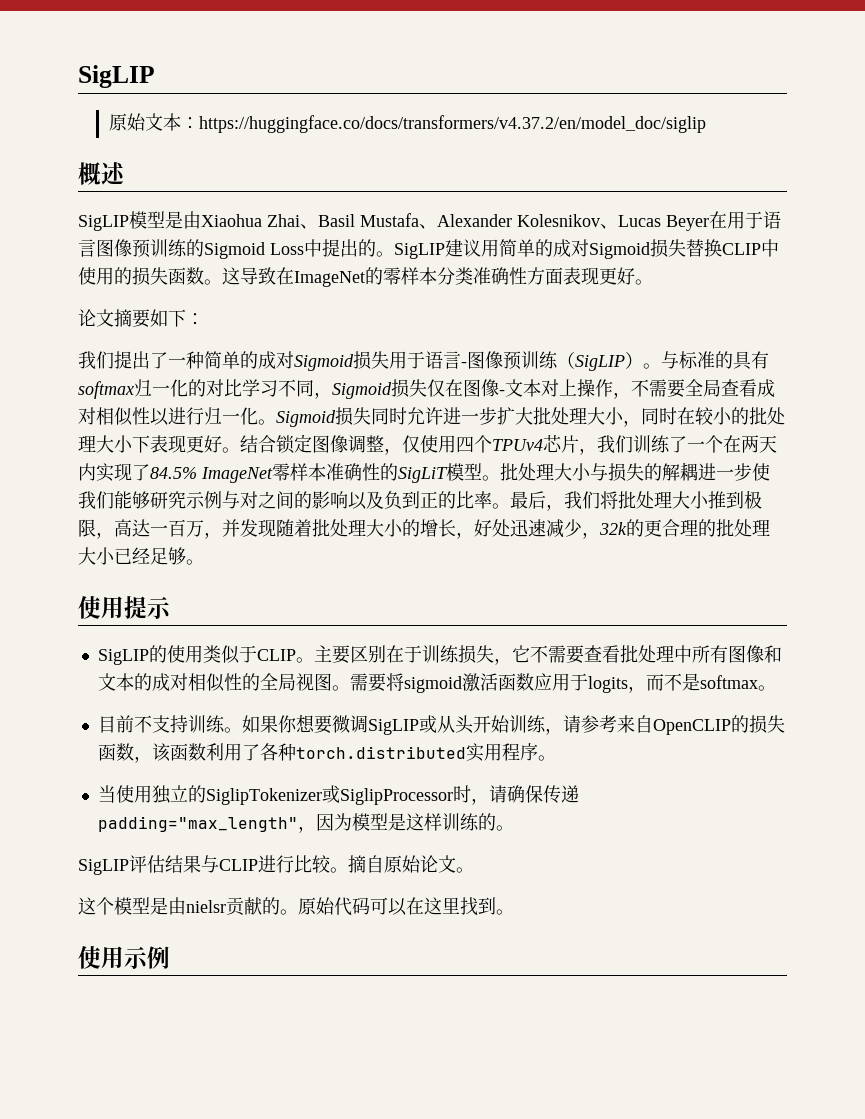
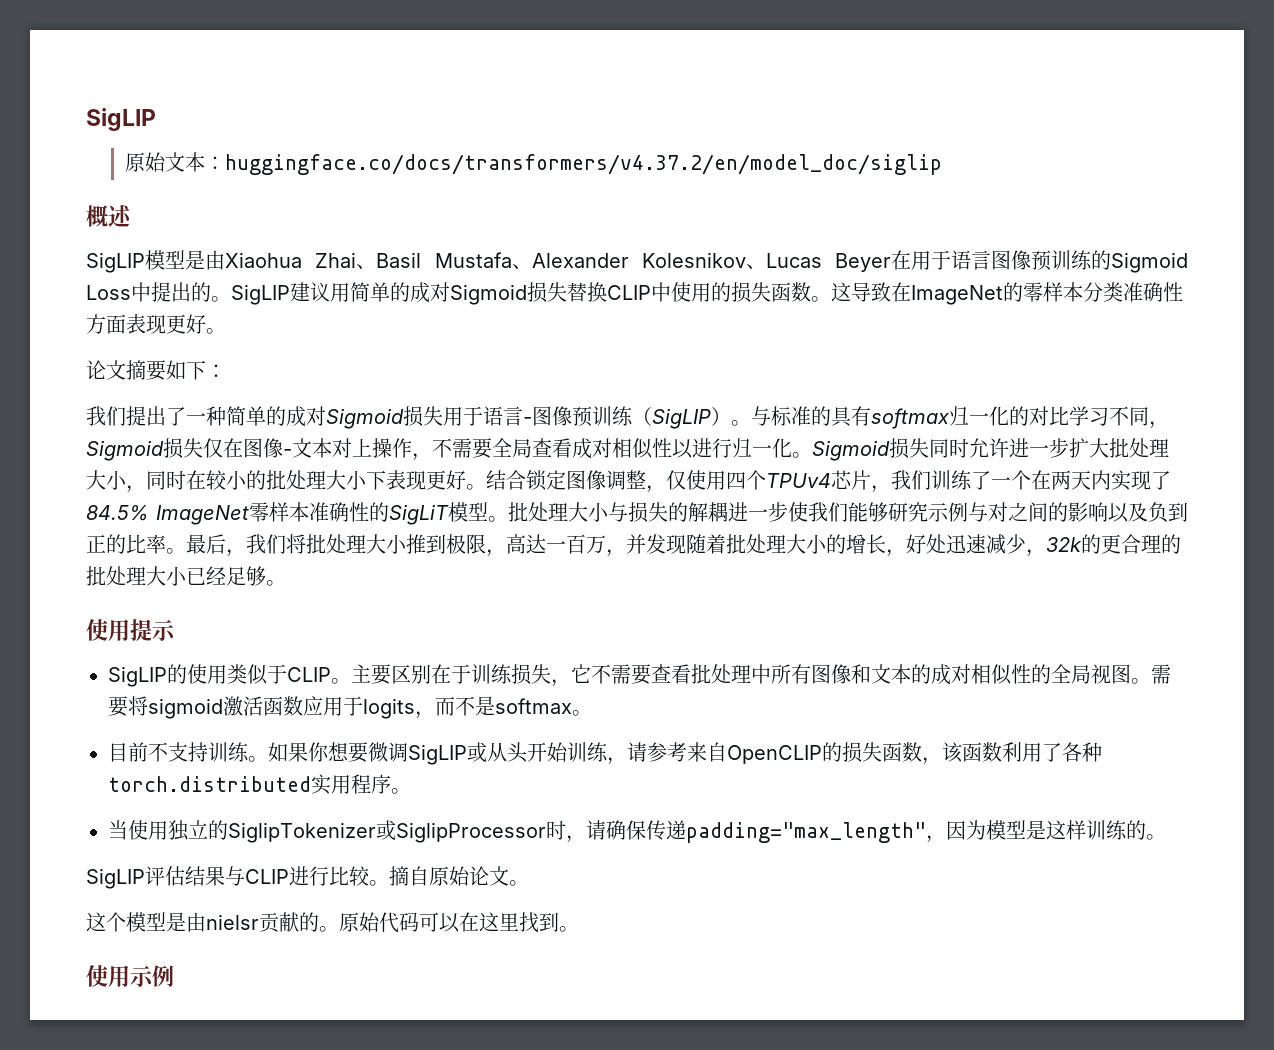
- 原始文本：https://huggingface.co/docs/transformers/v4.37.2/en/model_doc/siglip
+ 原始文本：huggingface.co/docs/transformers/v4.37.2/en/model_doc/siglip

